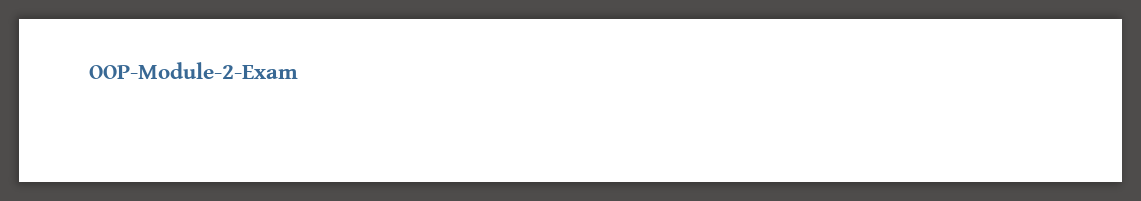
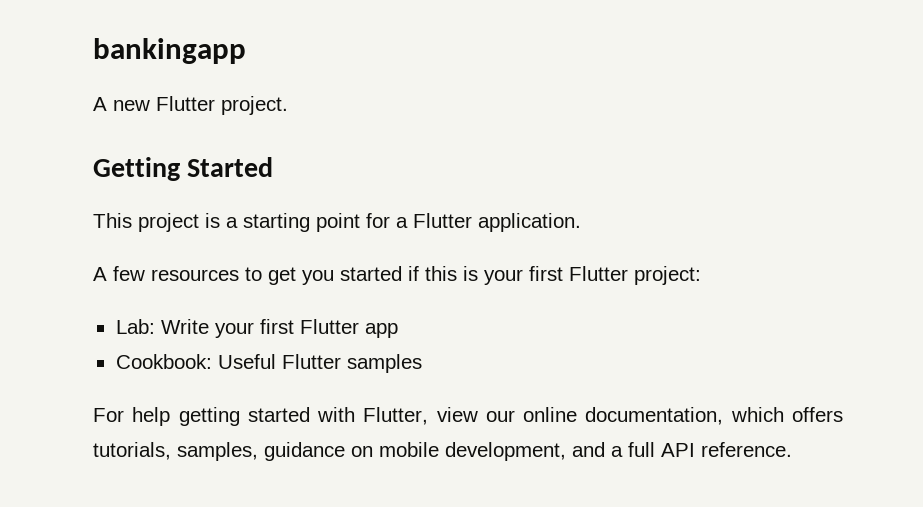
- OOP-Module-2-Exam
+ bankingapp
+ A new Flutter project.
+ Getting Started
+ This project is a starting point for a Flutter application.
+ A few resources to get you started if this is your first Flutter project:
+ Lab: Write your first Flutter app
+ Cookbook: Useful Flutter samples
+ For help getting started with Flutter, view our online documentation, which offers tutorials, samples, guidance on mobile development, and a full API reference.

